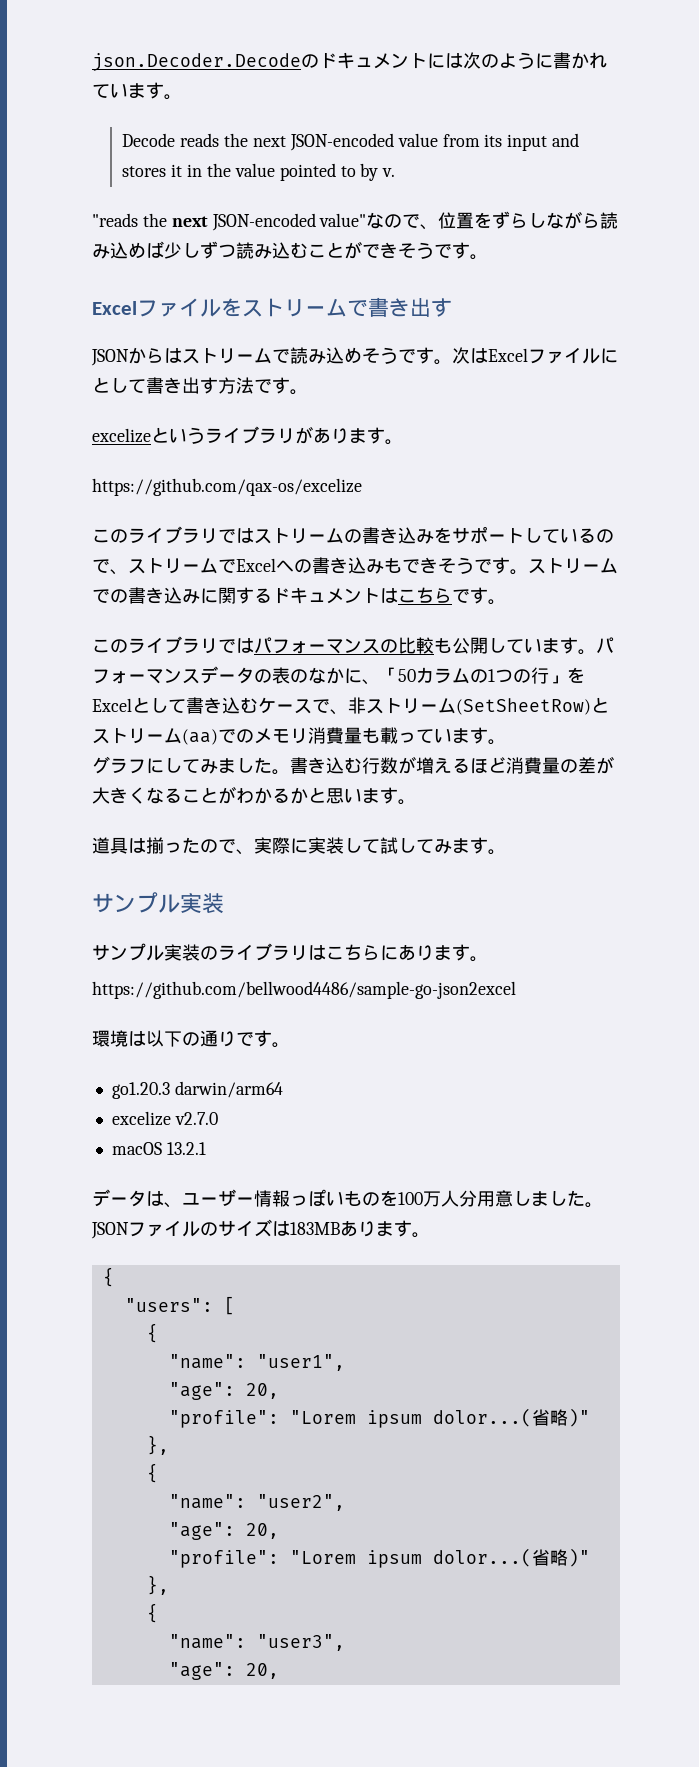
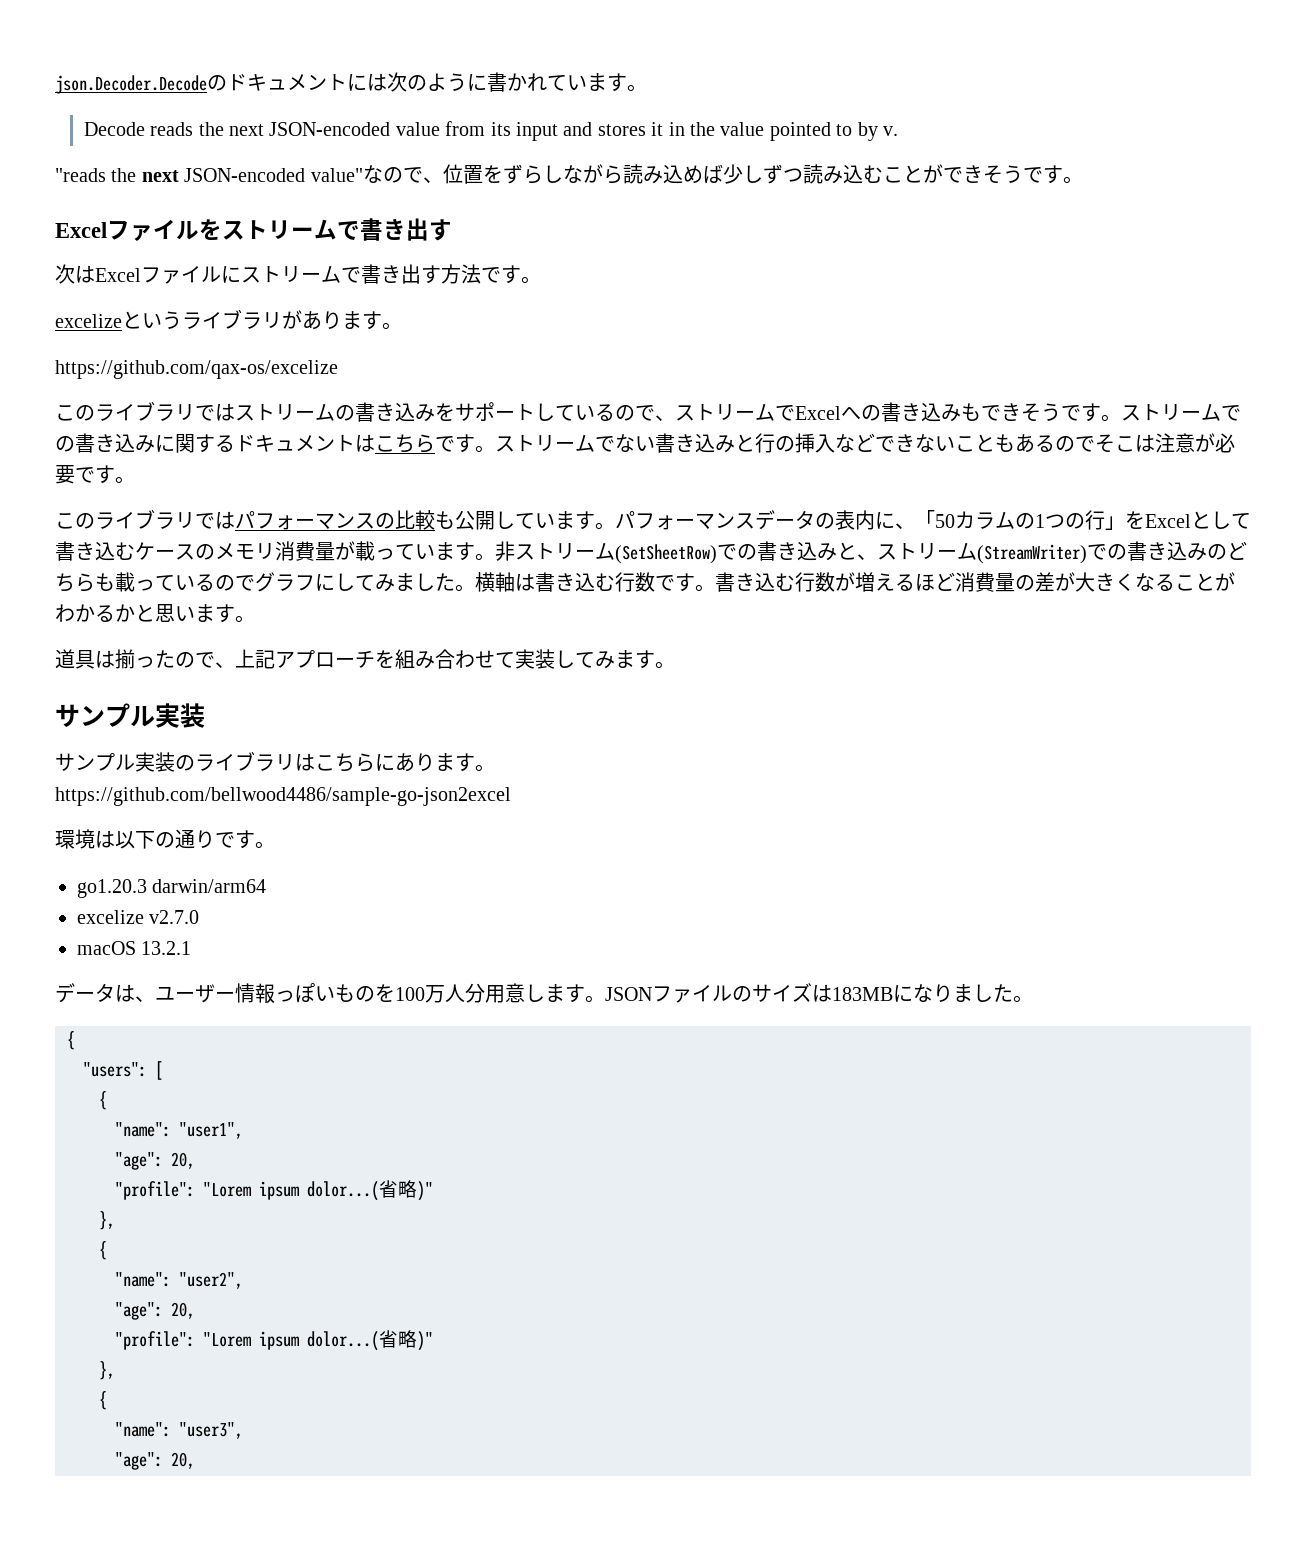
- JSONからはストリームで読み込めそうです。次はExcelファイルにとして書き出す方法です。
+ 次はExcelファイルにストリームで書き出す方法です。
+ ストリームでない書き込みと行の挿入などできないこともあるのでそこは注意が必要です。
- パフォーマンスデータの表のなかに、「50カラムの1つの行」をExcelとして書き込むケースで、非ストリーム(SetSheetRow)とストリーム(aa)でのメモリ消費量も載っています。
- グラフにしてみました。
+ パフォーマンスデータの表内に、「50カラムの1つの行」をExcelとして書き込むケースのメモリ消費量が載っています。非ストリーム(SetSheetRow)での書き込みと、ストリーム(StreamWriter)での書き込みのどちらも載っているのでグラフにしてみました。
+ 横軸は書き込む行数です。
- 道具は揃ったので、実際に実装して試してみます。
+ 道具は揃ったので、上記アプローチを組み合わせて実装してみます。
- データは、ユーザー情報っぽいものを100万人分用意しました。
+ データは、ユーザー情報っぽいものを100万人分用意します。
- JSONファイルのサイズは183MBあります。
+ JSONファイルのサイズは183MBになりました。

